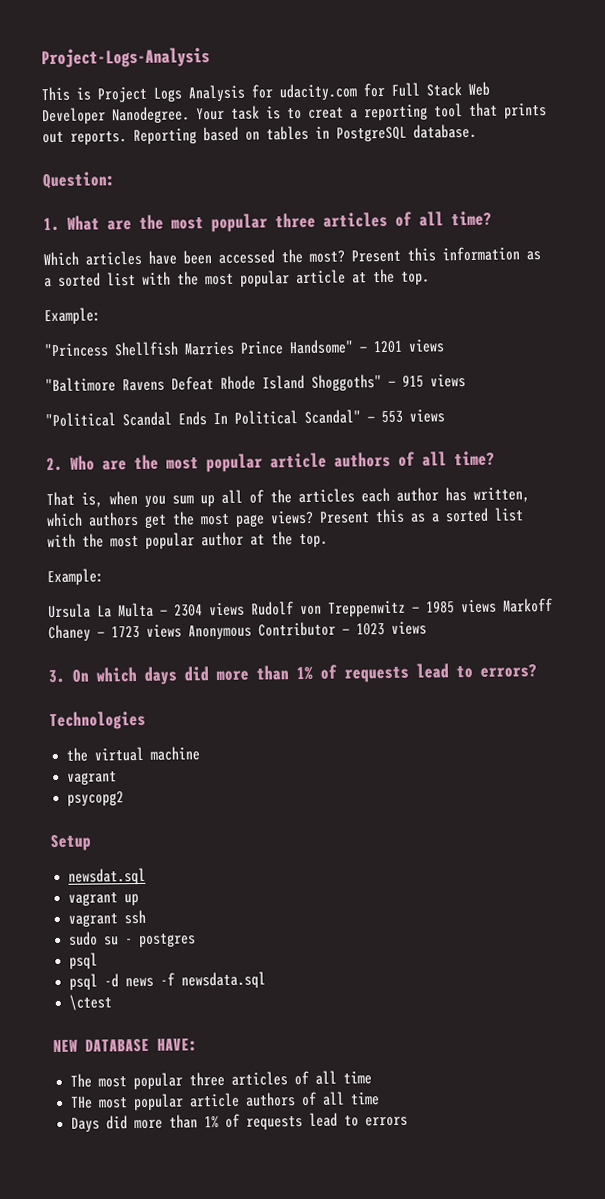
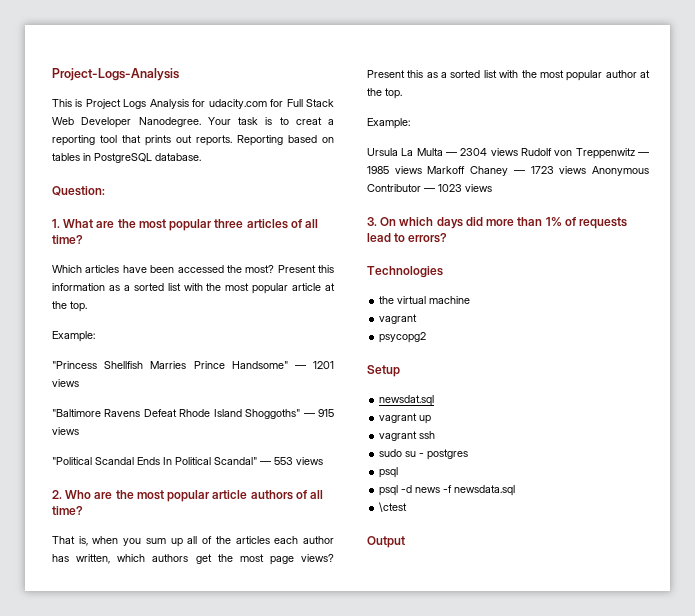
- NEW DATABASE HAVE:
- The most popular three articles of all time
- THe most popular article authors of all time
- Days did more than 1% of requests lead to errors
+ Output

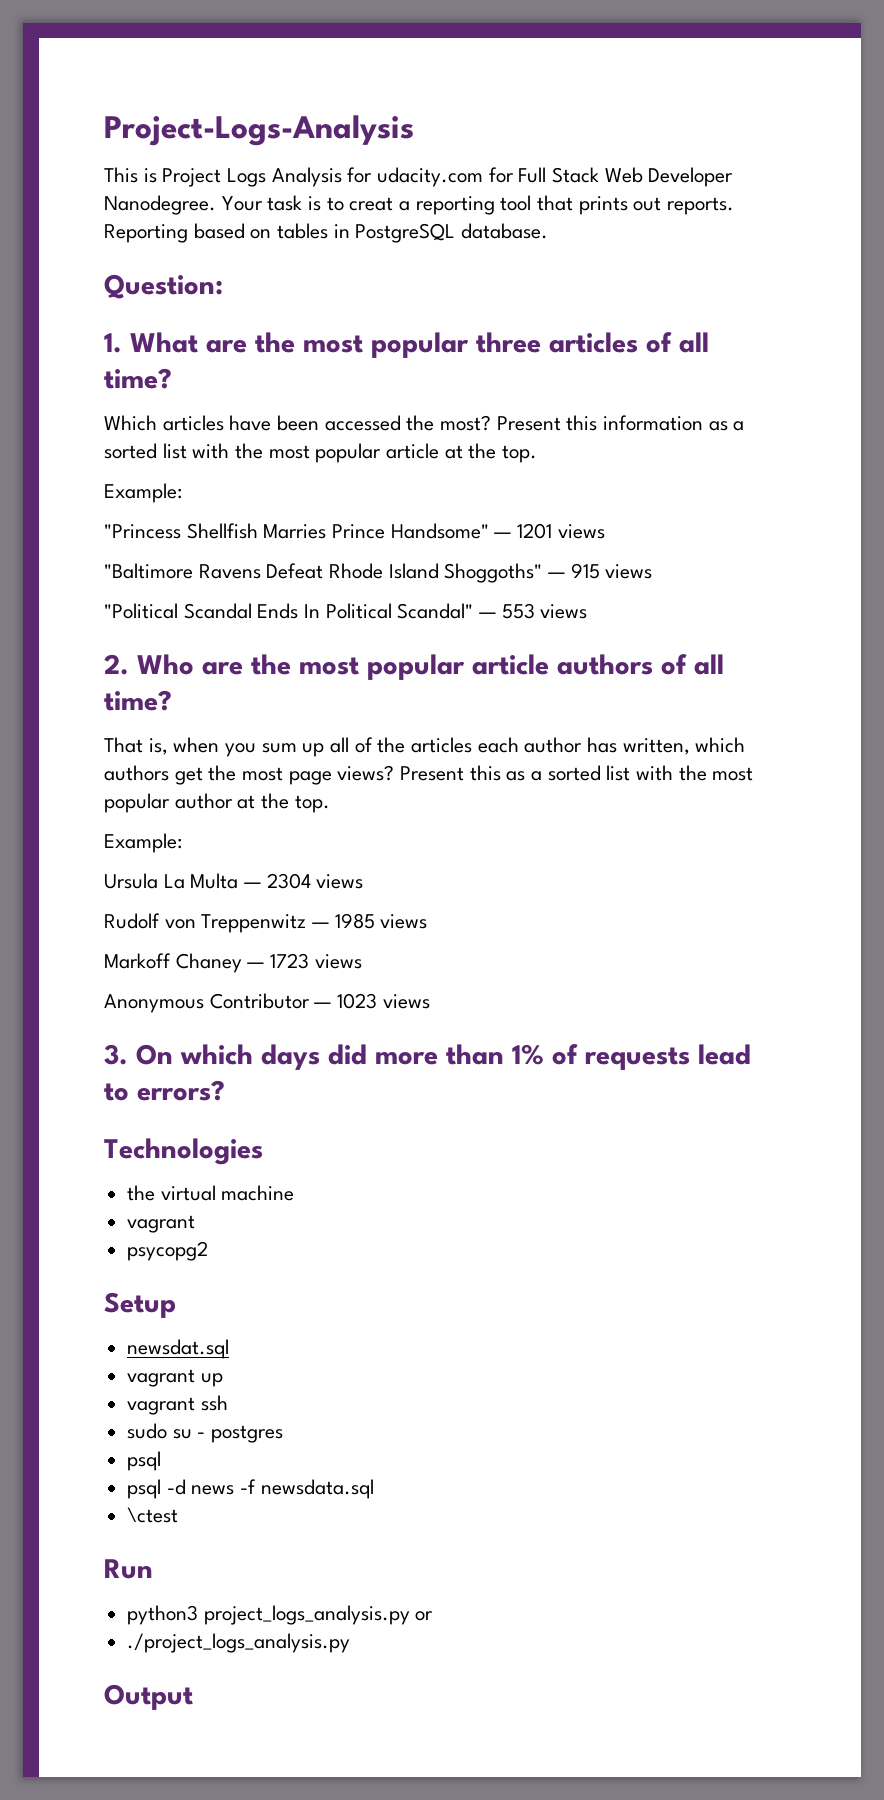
- Ursula La Multa — 2304 views Rudolf von Treppenwitz — 1985 views Markoff Chaney — 1723 views Anonymous Contributor — 1023 views
+ Ursula La Multa — 2304 views
+ Rudolf von Treppenwitz — 1985 views
+ Markoff Chaney — 1723 views
+ Anonymous Contributor — 1023 views
+ Run
+ python3 project_logs_analysis.py or
+ ./project_logs_analysis.py

